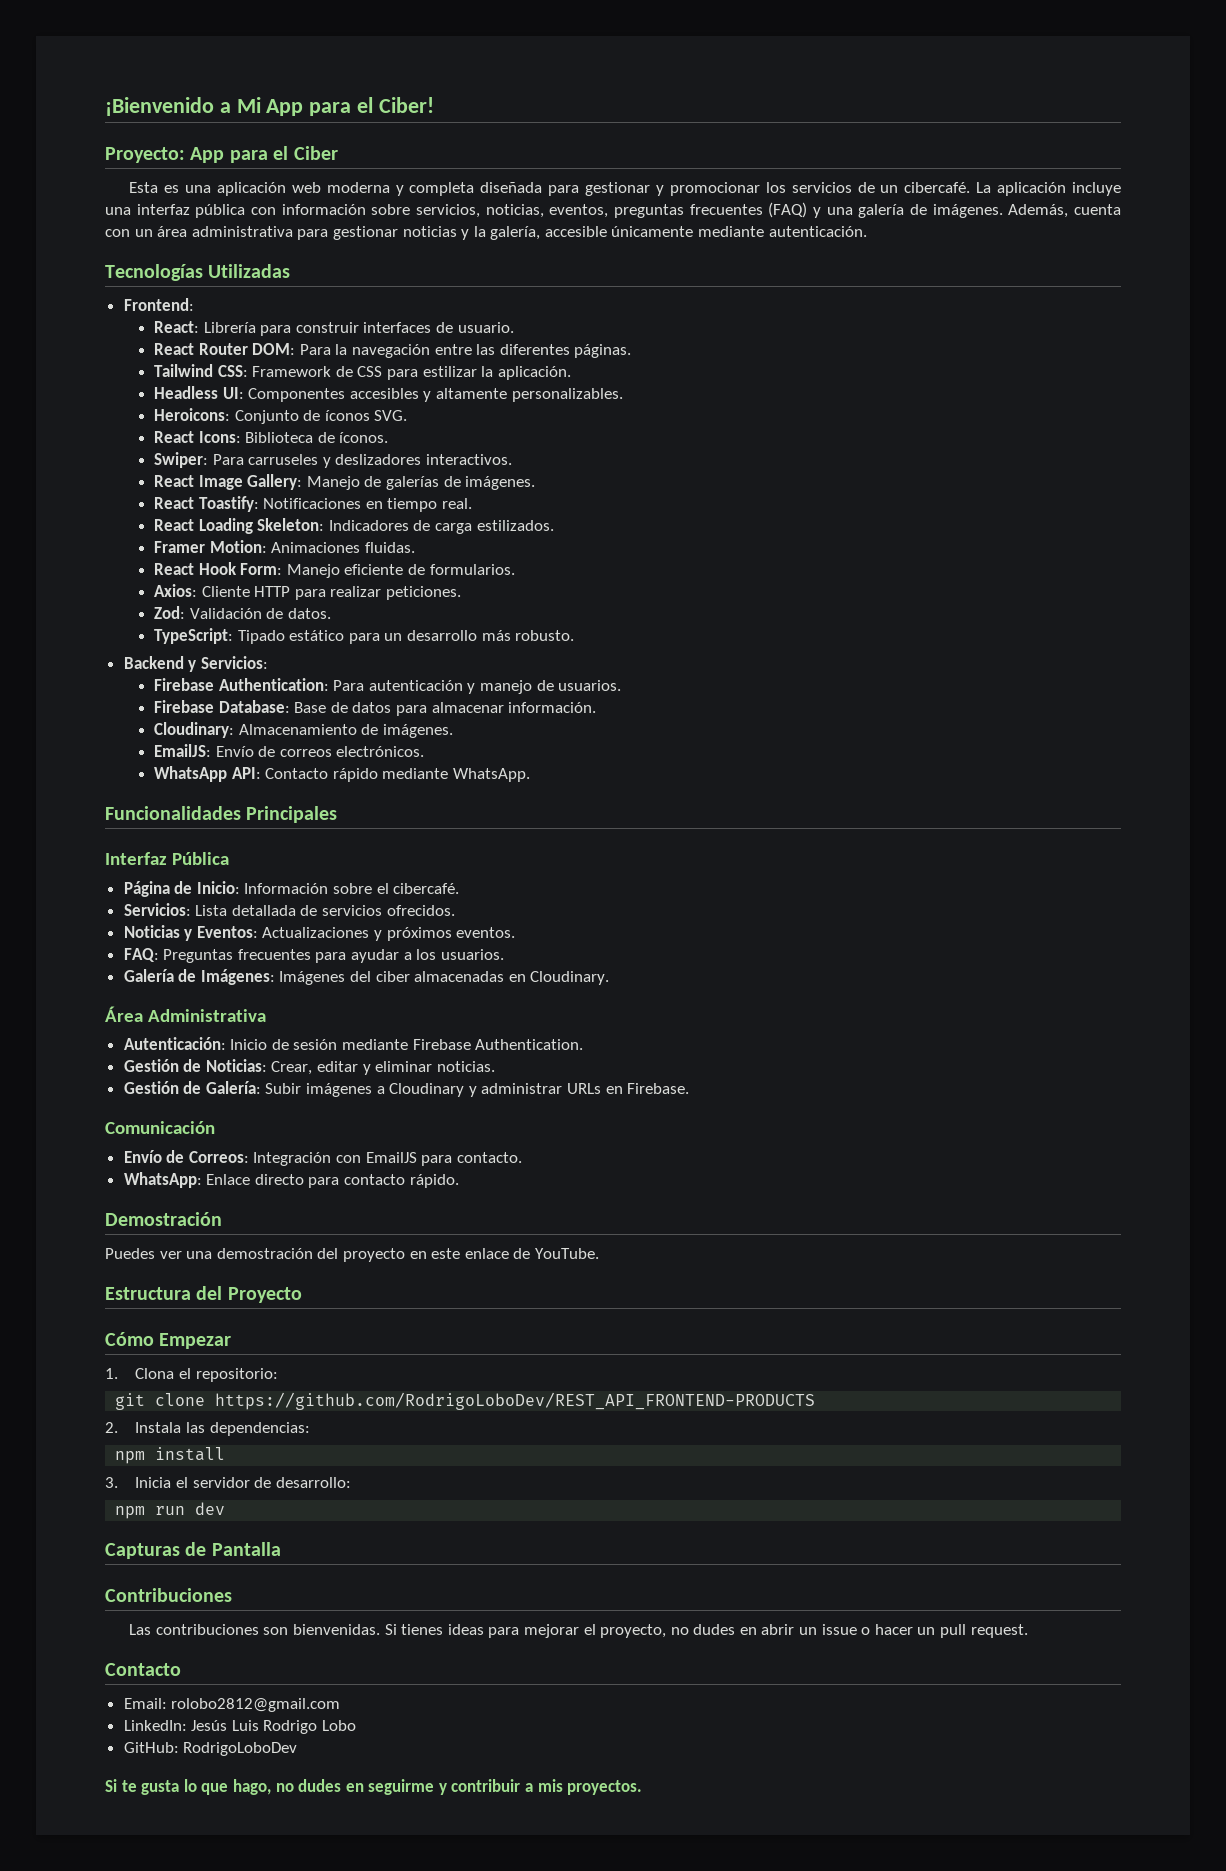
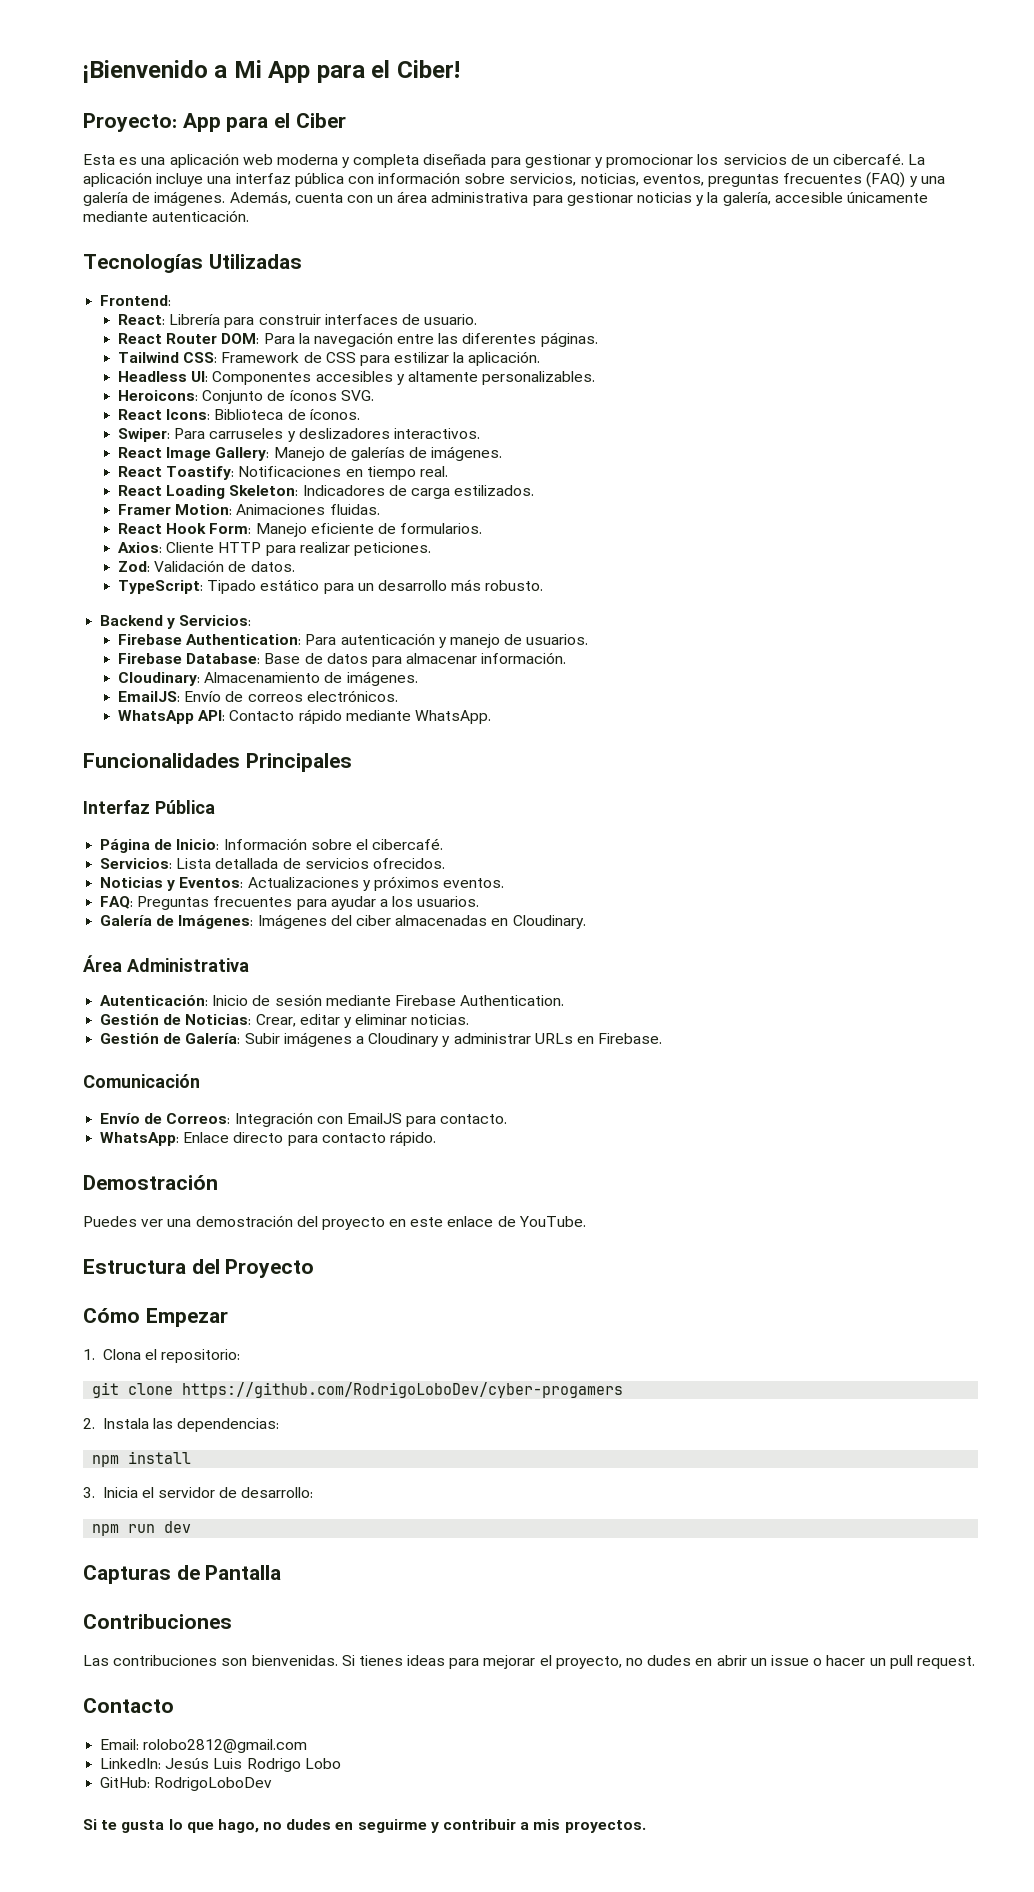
- git clone https://github.com/RodrigoLoboDev/REST_API_FRONTEND-PRODUCTS
+ git clone https://github.com/RodrigoLoboDev/cyber-progamers

